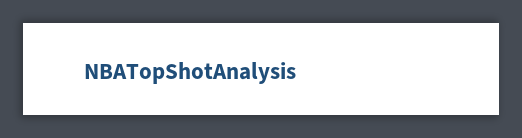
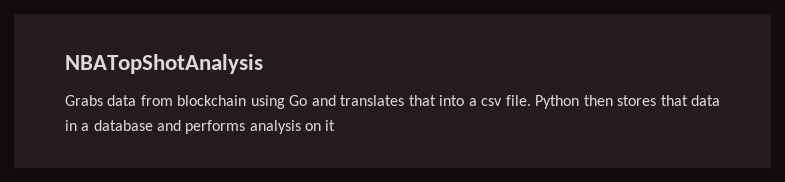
+ Grabs data from blockchain using Go and translates that into a csv file. Python then stores that data in a database and performs analysis on it

